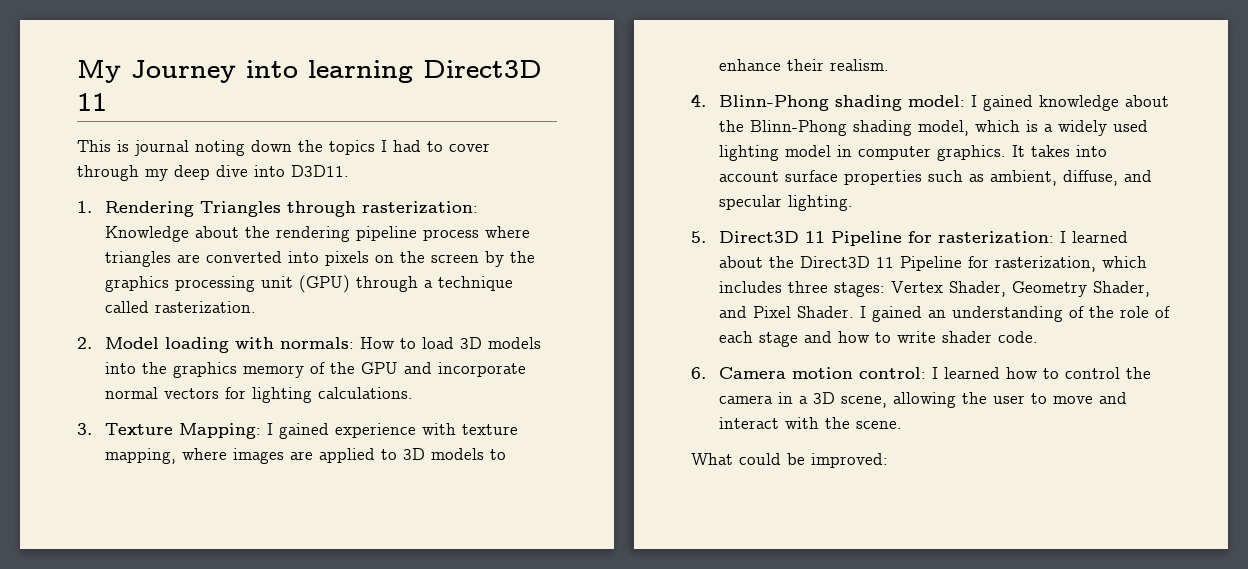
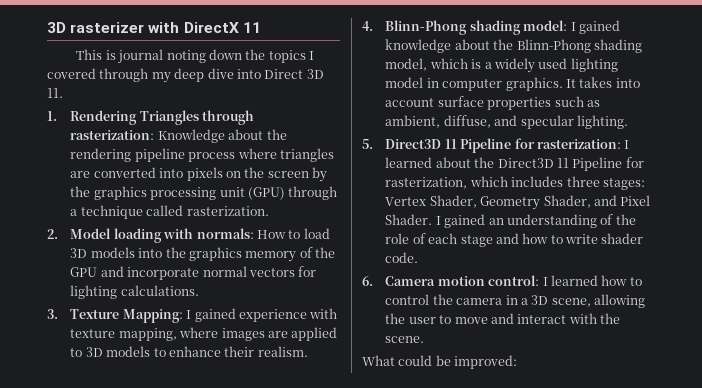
- My Journey into learning Direct3D 11
+ 3D rasterizer with DirectX 11
- This is journal noting down the topics I had to cover through my deep dive into D3D11.
+ This is journal noting down the topics I covered through my deep dive into Direct 3D 11.

